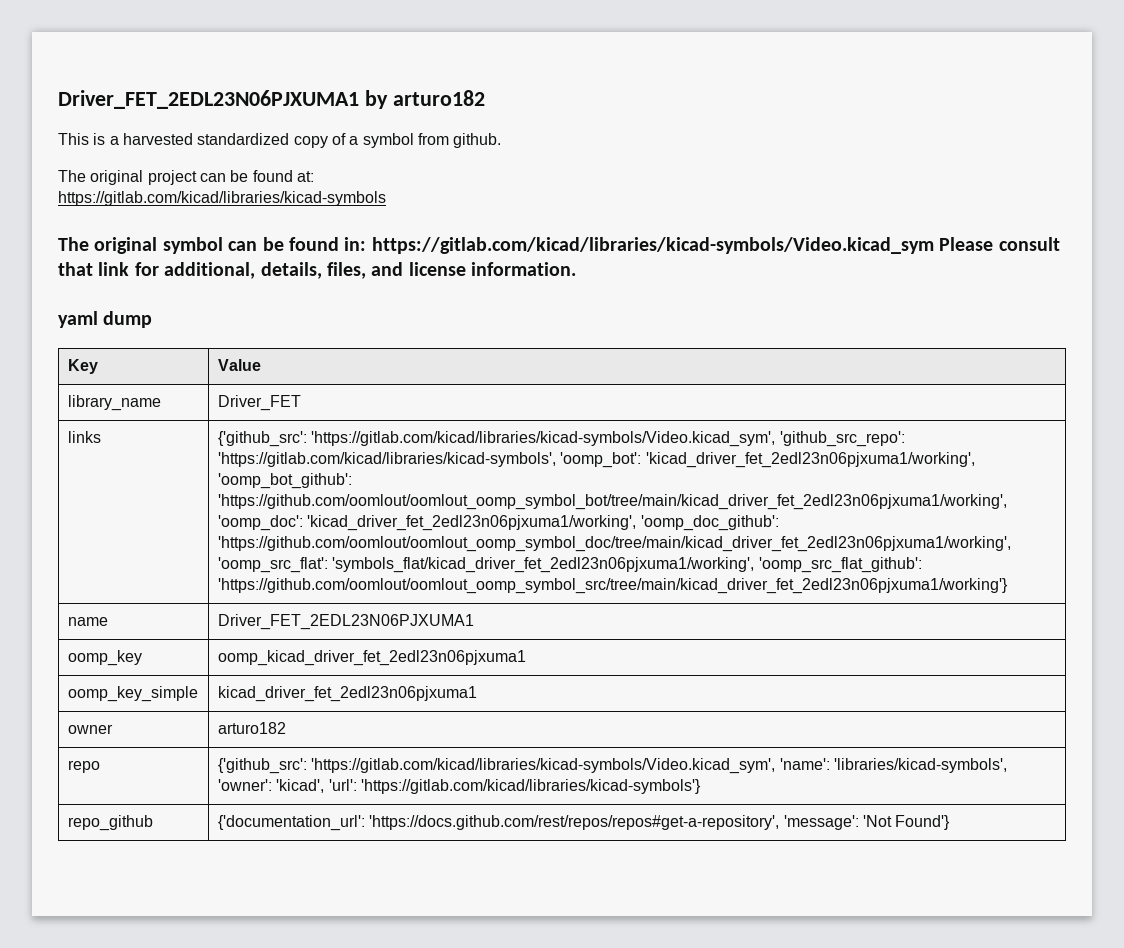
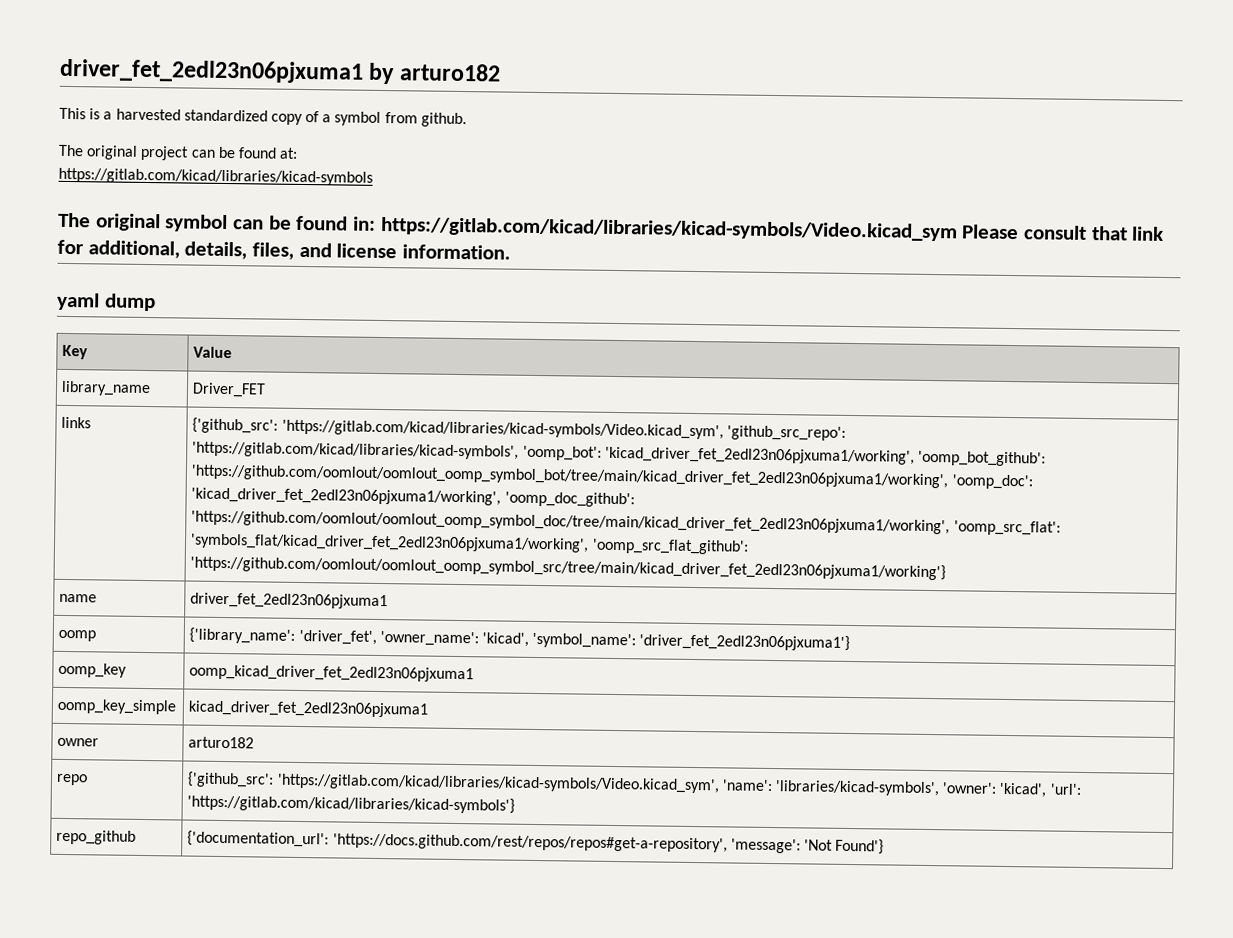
- Driver_FET_2EDL23N06PJXUMA1 by arturo182
+ driver_fet_2edl23n06pjxuma1 by arturo182
- name | Driver_FET_2EDL23N06PJXUMA1
+ name | driver_fet_2edl23n06pjxuma1
+ oomp | {'library_name': 'driver_fet', 'owner_name': 'kicad', 'symbol_name': 'driver_fet_2edl23n06pjxuma1'}

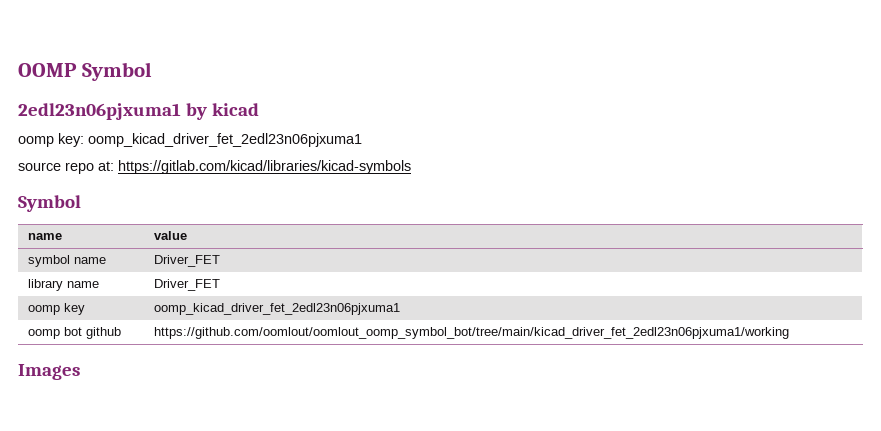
- driver_fet_2edl23n06pjxuma1 by arturo182
- This is a harvested standardized copy of a symbol from github.
- The original project can be found at:
- https://gitlab.com/kicad/libraries/kicad-symbols
- The original symbol can be found in: https://gitlab.com/kicad/libraries/kicad-symbols/Video.kicad_sym Please consult that link for additional, details, files, and license information.
- yaml dump
- Key | Value
- library_name | Driver_FET
- links | {'github_src': 'https://gitlab.com/kicad/libraries/kicad-symbols/Video.kicad_sym', 'github_src_repo': 'https://gitlab.com/kicad/libraries/kicad-symbols', 'oomp_bot': 'kicad_driver_fet_2edl23n06pjxuma1/working', 'oomp_bot_github': 'https://github.com/oomlout/oomlout_oomp_symbol_bot/tree/main/kicad_driver_fet_2edl23n06pjxuma1/working', 'oomp_doc': 'kicad_driver_fet_2edl23n06pjxuma1/working', 'oomp_doc_github': 'https://github.com/oomlout/oomlout_oomp_symbol_doc/tree/main/kicad_driver_fet_2edl23n06pjxuma1/working', 'oomp_src_flat': 'symbols_flat/kicad_driver_fet_2edl23n06pjxuma1/working', 'oomp_src_flat_github': 'https://github.com/oomlout/oomlout_oomp_symbol_src/tree/main/kicad_driver_fet_2edl23n06pjxuma1/working'}
- name | driver_fet_2edl23n06pjxuma1
- oomp | {'library_name': 'driver_fet', 'owner_name': 'kicad', 'symbol_name': 'driver_fet_2edl23n06pjxuma1'}
- oomp_key | oomp_kicad_driver_fet_2edl23n06pjxuma1
- oomp_key_simple | kicad_driver_fet_2edl23n06pjxuma1
- owner | arturo182
- repo | {'github_src': 'https://gitlab.com/kicad/libraries/kicad-symbols/Video.kicad_sym', 'name': 'libraries/kicad-symbols', 'owner': 'kicad', 'url': 'https://gitlab.com/kicad/libraries/kicad-symbols'}
- repo_github | {'documentation_url': 'https://docs.github.com/rest/repos/repos#get-a-repository', 'message': 'Not Found'}
+ OOMP Symbol
+ 2edl23n06pjxuma1 by kicad
+ oomp key: oomp_kicad_driver_fet_2edl23n06pjxuma1
+ source repo at: https://gitlab.com/kicad/libraries/kicad-symbols
+ Symbol
+ name | value
+ symbol name | Driver_FET
+ library name | Driver_FET
+ oomp key | oomp_kicad_driver_fet_2edl23n06pjxuma1
+ oomp bot github | https://github.com/oomlout/oomlout_oomp_symbol_bot/tree/main/kicad_driver_fet_2edl23n06pjxuma1/working
+ Images

